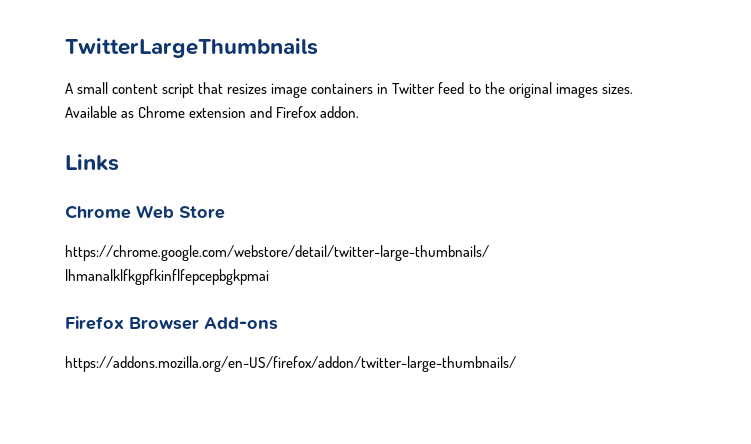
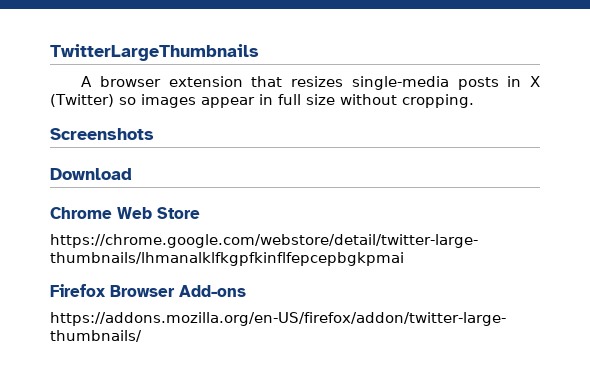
- A small content script that resizes image containers in Twitter feed to the original images sizes. Available as Chrome extension and Firefox addon.
- Links
+ A browser extension that resizes single-media posts in X (Twitter) so images appear in full size without cropping.
+ Screenshots
+ Download

